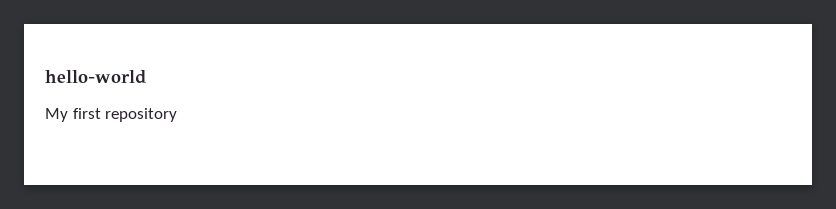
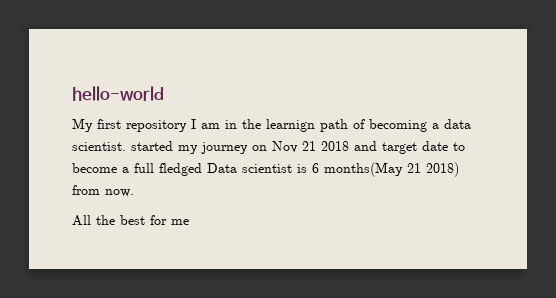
- My first repository
+ My first repository I am in the learnign path of becoming a data scientist. started my journey on Nov 21 2018 and target date to become a full fledged Data scientist is 6 months(May 21 2018) from now.
+ All the best for me

